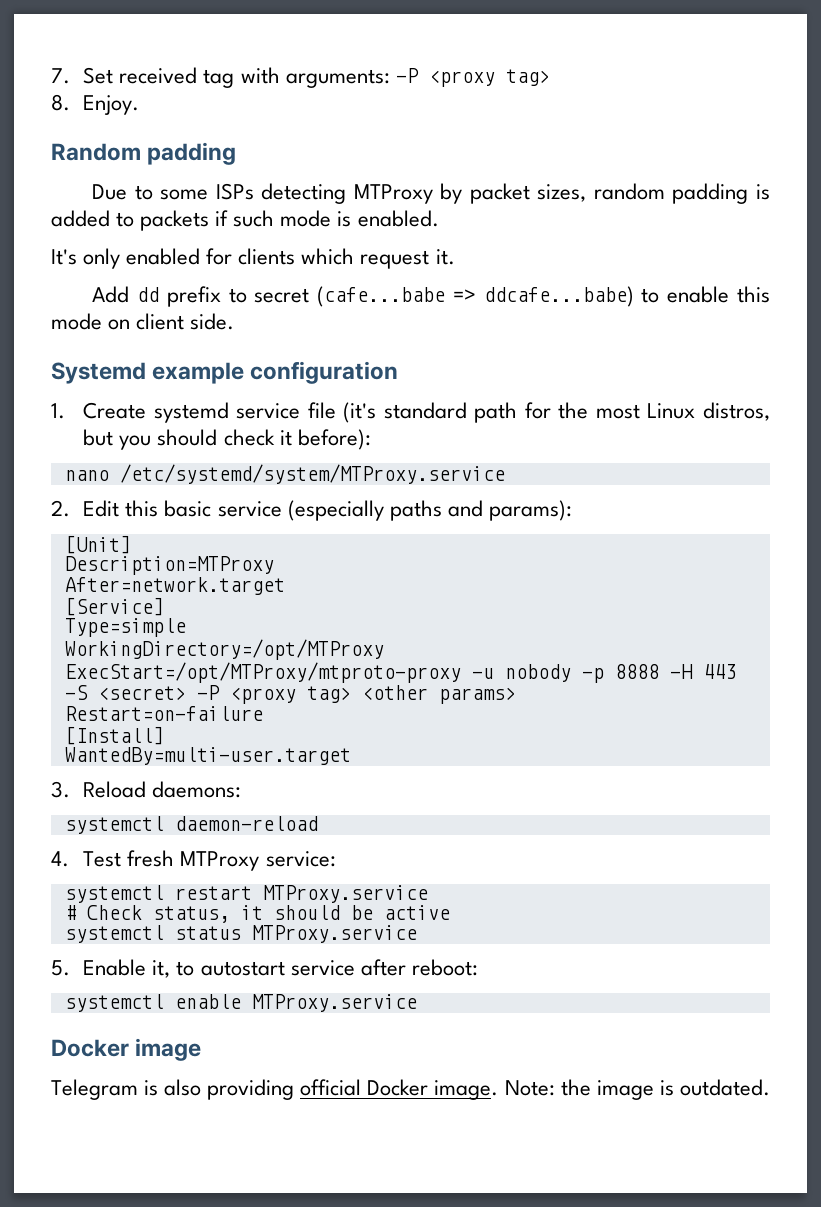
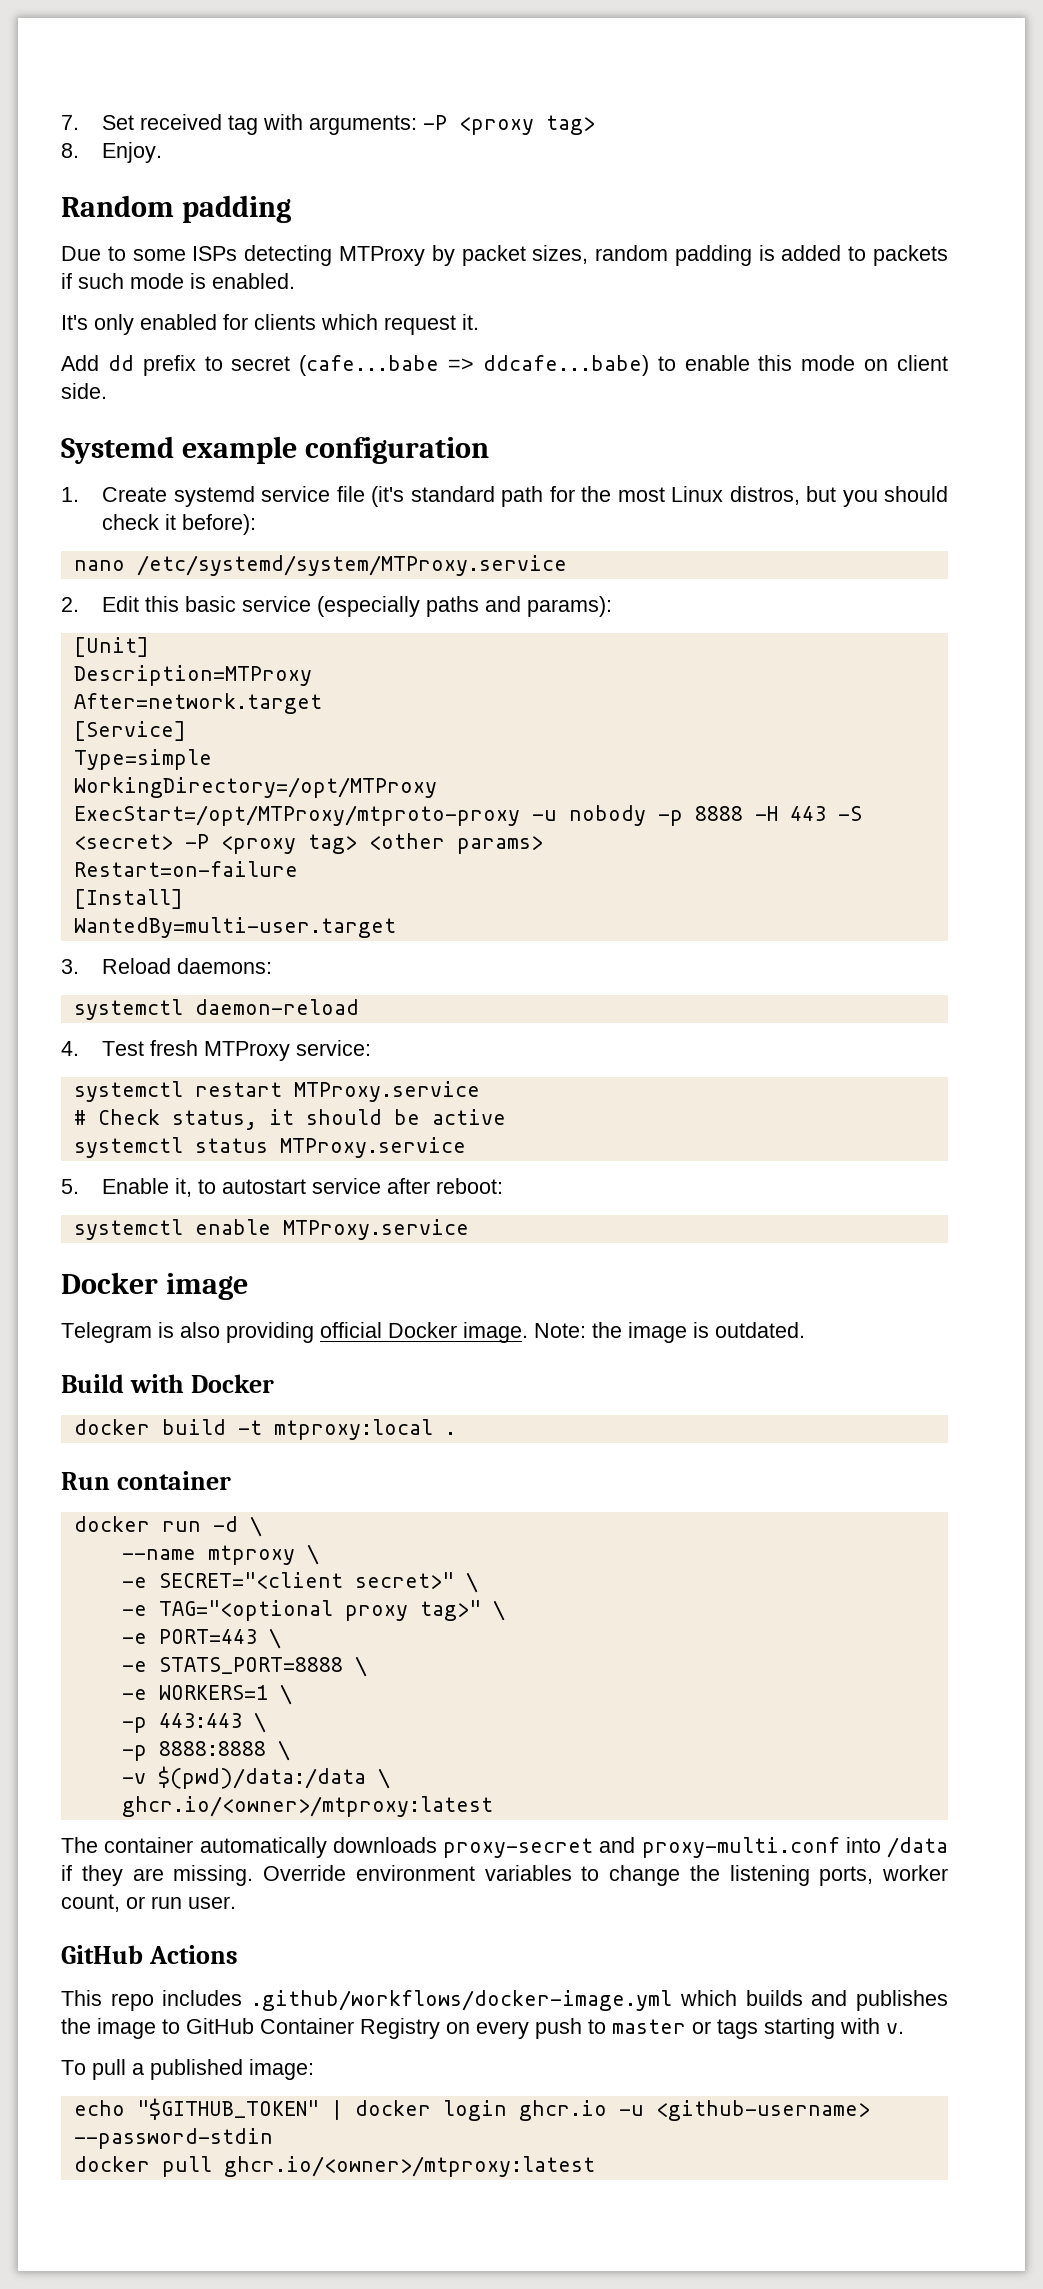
+ Build with Docker
+ docker build -t mtproxy:local .
+ Run container
+ docker run -d \
+ --name mtproxy \
+ -e SECRET="<client secret>" \
+ -e TAG="<optional proxy tag>" \
+ -e PORT=443 \
+ -e STATS_PORT=8888 \
+ -e WORKERS=1 \
+ -p 443:443 \
+ -p 8888:8888 \
+ -v $(pwd)/data:/data \
+ ghcr.io/<owner>/mtproxy:latest
+ The container automatically downloads proxy-secret and proxy-multi.conf into /data if they are missing. Override environment variables to change the listening ports, worker count, or run user.
+ GitHub Actions
+ This repo includes .github/workflows/docker-image.yml which builds and publishes the image to GitHub Container Registry on every push to master or tags starting with v.
+ To pull a published image:
+ echo "$GITHUB_TOKEN" | docker login ghcr.io -u <github-username> --password-stdin
+ docker pull ghcr.io/<owner>/mtproxy:latest

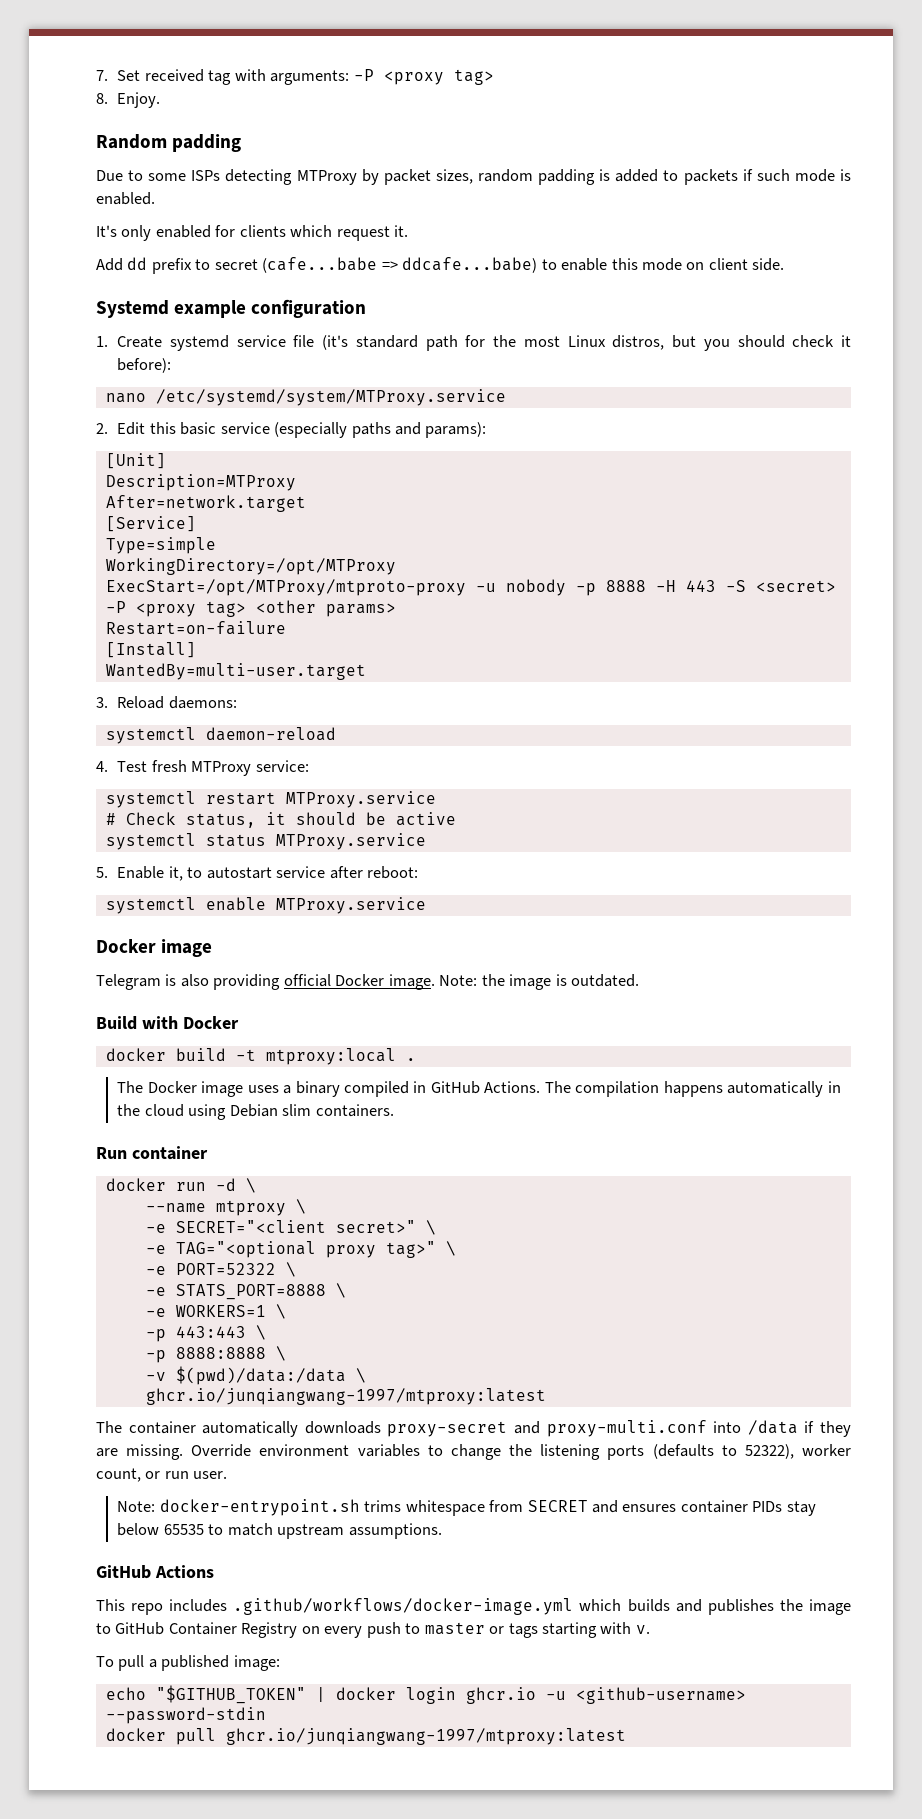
+ The Docker image uses a binary compiled in GitHub Actions. The compilation happens automatically in the cloud using Debian slim containers.
- -e PORT=443 \
+ -e PORT=52322 \
  -v $(pwd)/data:/data \
- ghcr.io/<owner>/mtproxy:latest
+ ghcr.io/junqiangwang-1997/mtproxy:latest
- Override environment variables to change the listening ports, worker count, or run user.
+ Override environment variables to change the listening ports (defaults to 52322), worker count, or run user.
+ Note: docker-entrypoint.sh trims whitespace from SECRET and ensures container PIDs stay below 65535 to match upstream assumptions.
- docker pull ghcr.io/<owner>/mtproxy:latest
+ docker pull ghcr.io/junqiangwang-1997/mtproxy:latest

